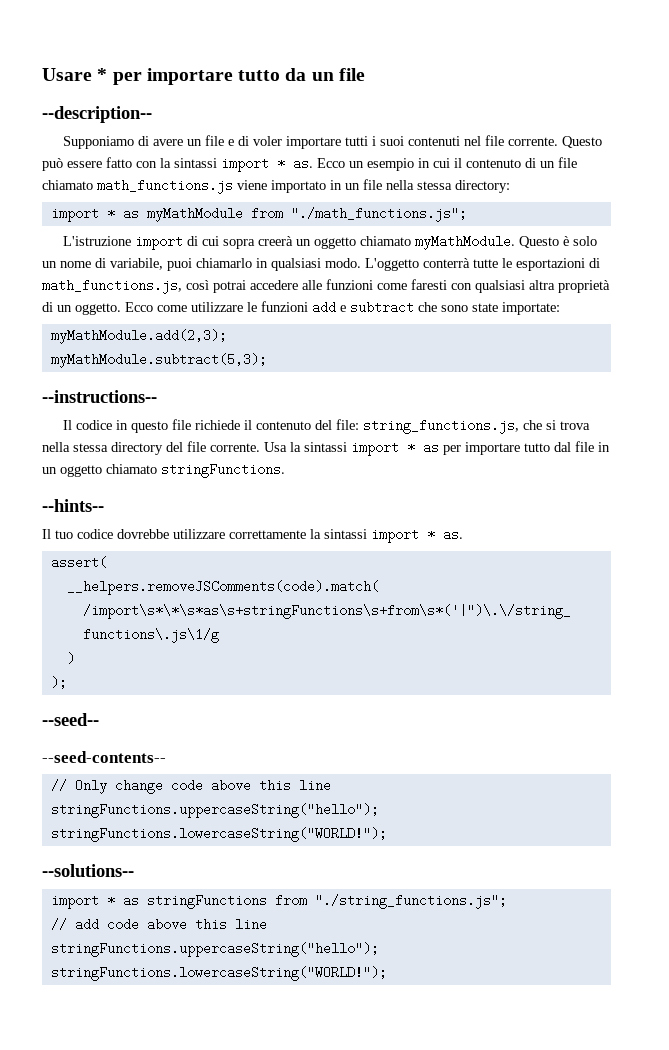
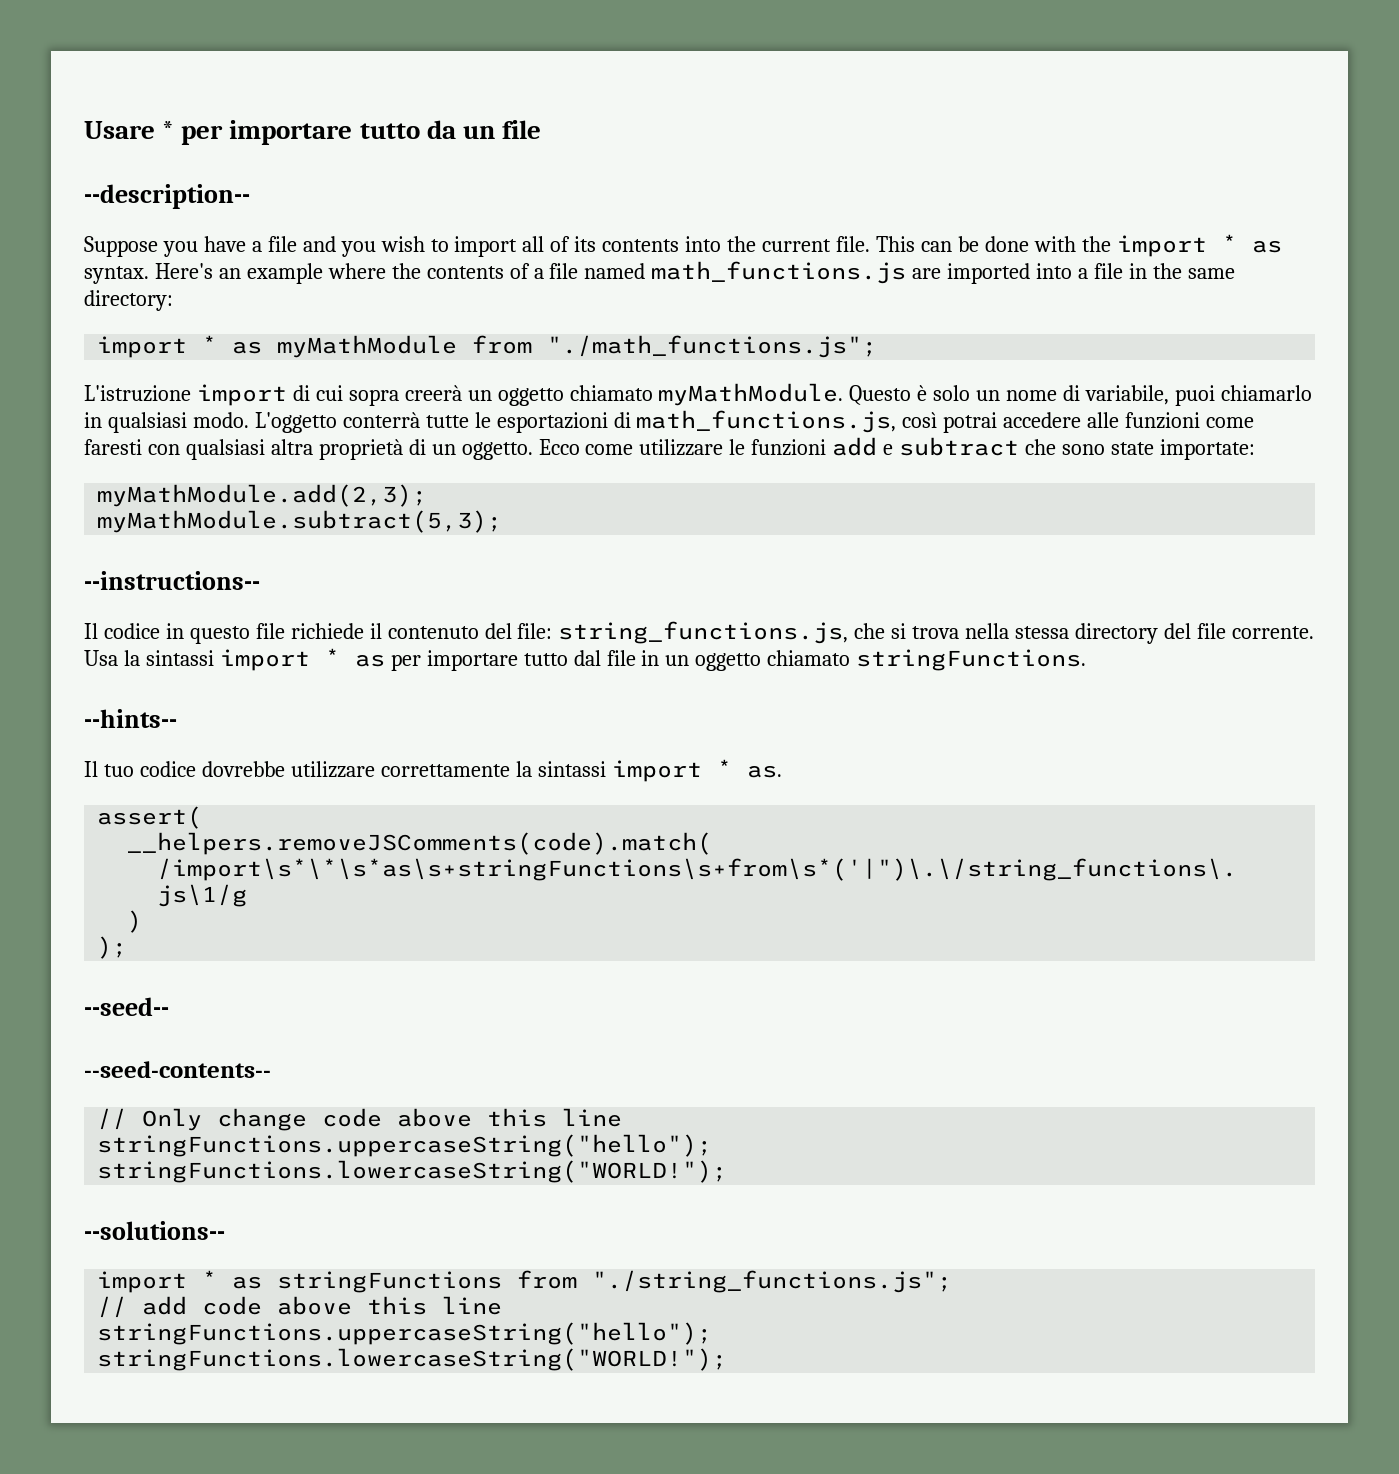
- Supponiamo di avere un file e di voler importare tutti i suoi contenuti nel file corrente. Questo può essere fatto con la sintassi import * as. Ecco un esempio in cui il contenuto di un file chiamato math_functions.js viene importato in un file nella stessa directory:
+ Suppose you have a file and you wish to import all of its contents into the current file. This can be done with the import * as syntax. Here's an example where the contents of a file named math_functions.js are imported into a file in the same directory:

